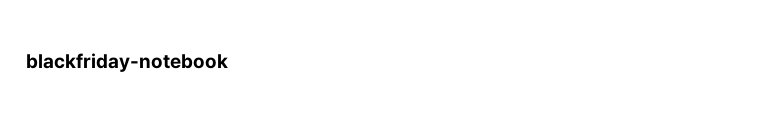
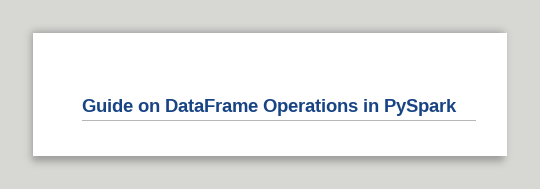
- blackfriday-notebook
+ Guide on DataFrame Operations in PySpark

